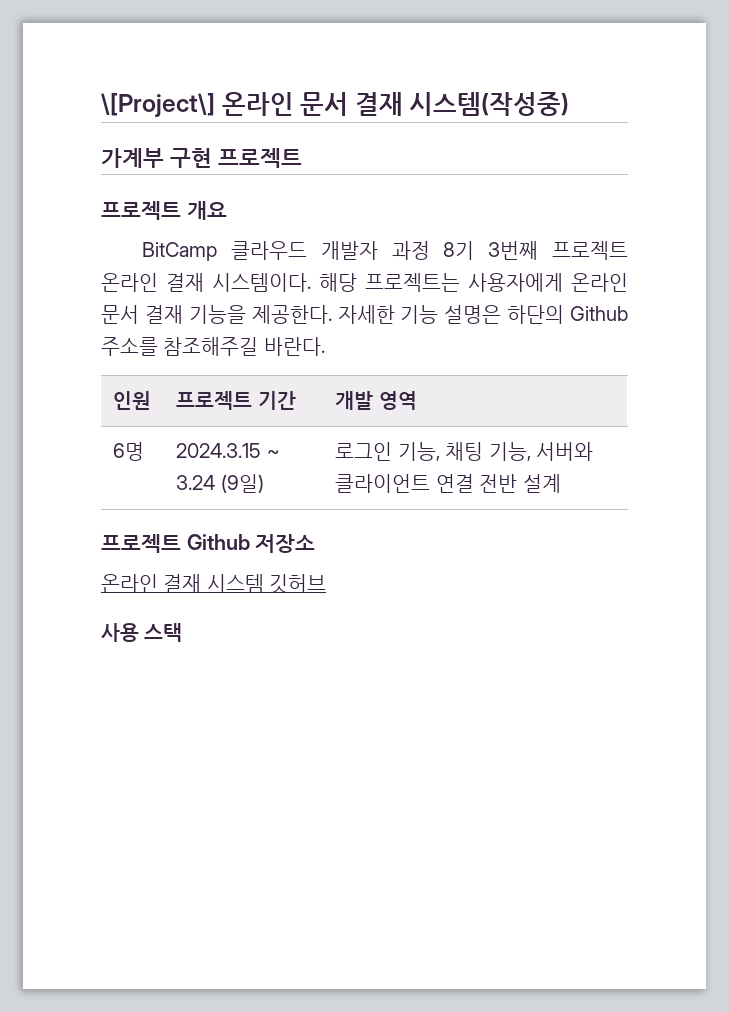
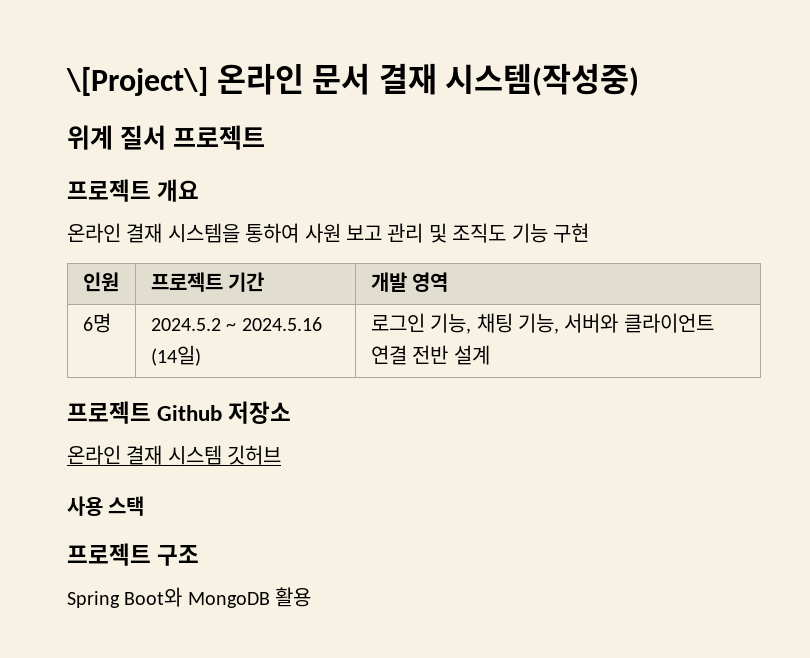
- 가계부 구현 프로젝트
+ 위계 질서 프로젝트
- BitCamp 클라우드 개발자 과정 8기 3번째 프로젝트 온라인 결재 시스템이다. 해당 프로젝트는 사용자에게 온라인 문서 결재 기능을 제공한다. 자세한 기능 설명은 하단의 Github 주소를 참조해주길 바란다.
+ 온라인 결재 시스템을 통하여 사원 보고 관리 및 조직도 기능 구현
- 6명 | 2024.3.15 ~ 3.24 (9일) | 로그인 기능, 채팅 기능, 서버와 클라이언트 연결 전반 설계
+ 6명 | 2024.5.2 ~ 2024.5.16 (14일) | 로그인 기능, 채팅 기능, 서버와 클라이언트 연결 전반 설계
+ 프로젝트 구조
+ Spring Boot와 MongoDB 활용

